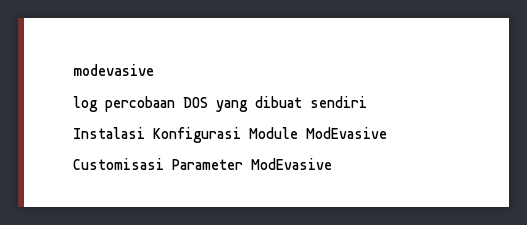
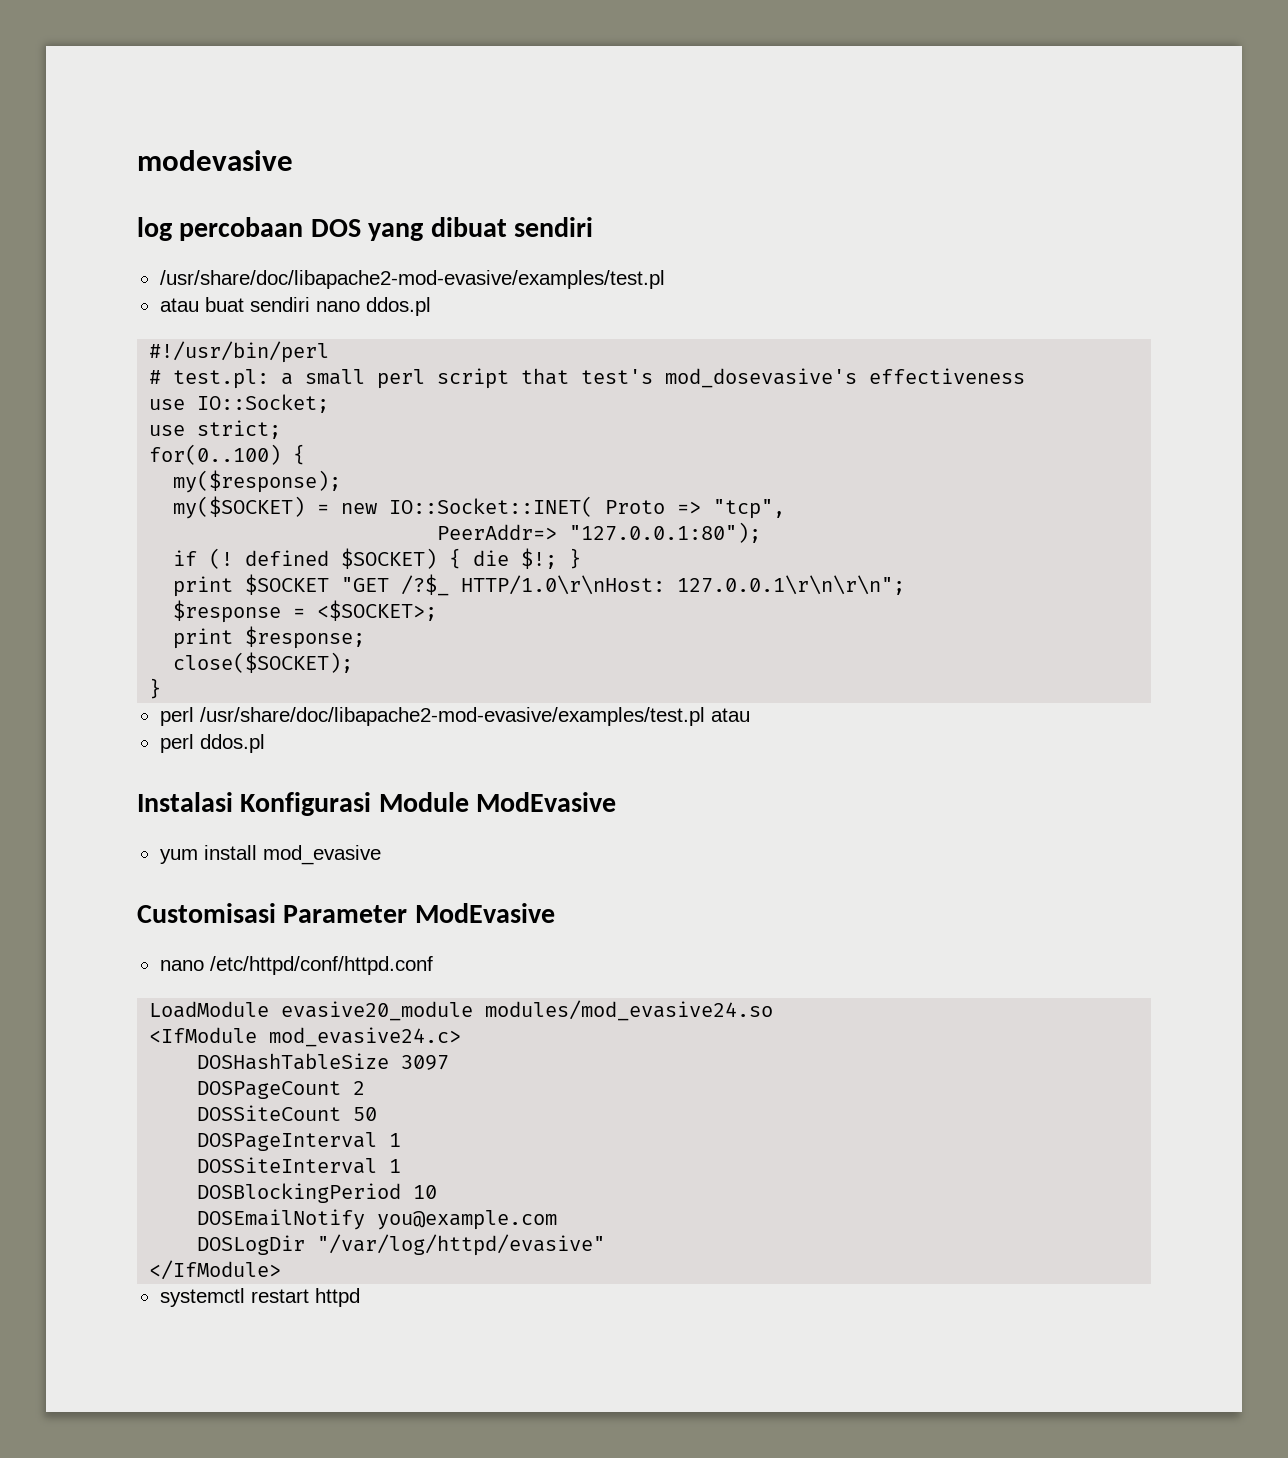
  log percobaan DOS yang dibuat sendiri
+ /usr/share/doc/libapache2-mod-evasive/examples/test.pl
+ atau buat sendiri nano ddos.pl
+ #!/usr/bin/perl
+ # test.pl: a small perl script that test's mod_dosevasive's effectiveness
+ use IO::Socket;
+ use strict;
+ for(0..100) {
+ my($response);
+ my($SOCKET) = new IO::Socket::INET( Proto => "tcp",
+ PeerAddr=> "127.0.0.1:80");
+ if (! defined $SOCKET) { die $!; }
+ print $SOCKET "GET /?$_ HTTP/1.0\r\nHost: 127.0.0.1\r\n\r\n";
+ $response = <$SOCKET>;
+ print $response;
+ close($SOCKET);
+ }
+ perl /usr/share/doc/libapache2-mod-evasive/examples/test.pl atau
+ perl ddos.pl
+ yum install mod_evasive
+ nano /etc/httpd/conf/httpd.conf
+ LoadModule evasive20_module modules/mod_evasive24.so
+ <IfModule mod_evasive24.c>
+ DOSHashTableSize 3097
+ DOSPageCount 2
+ DOSSiteCount 50
+ DOSPageInterval 1
+ DOSSiteInterval 1
+ DOSBlockingPeriod 10
+ DOSEmailNotify you@example.com
+ DOSLogDir "/var/log/httpd/evasive"
+ </IfModule>
+ systemctl restart httpd

